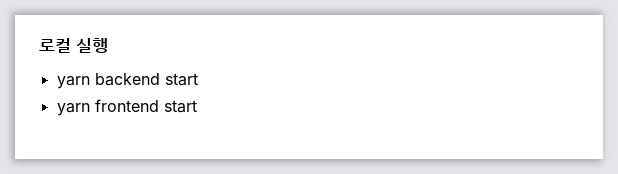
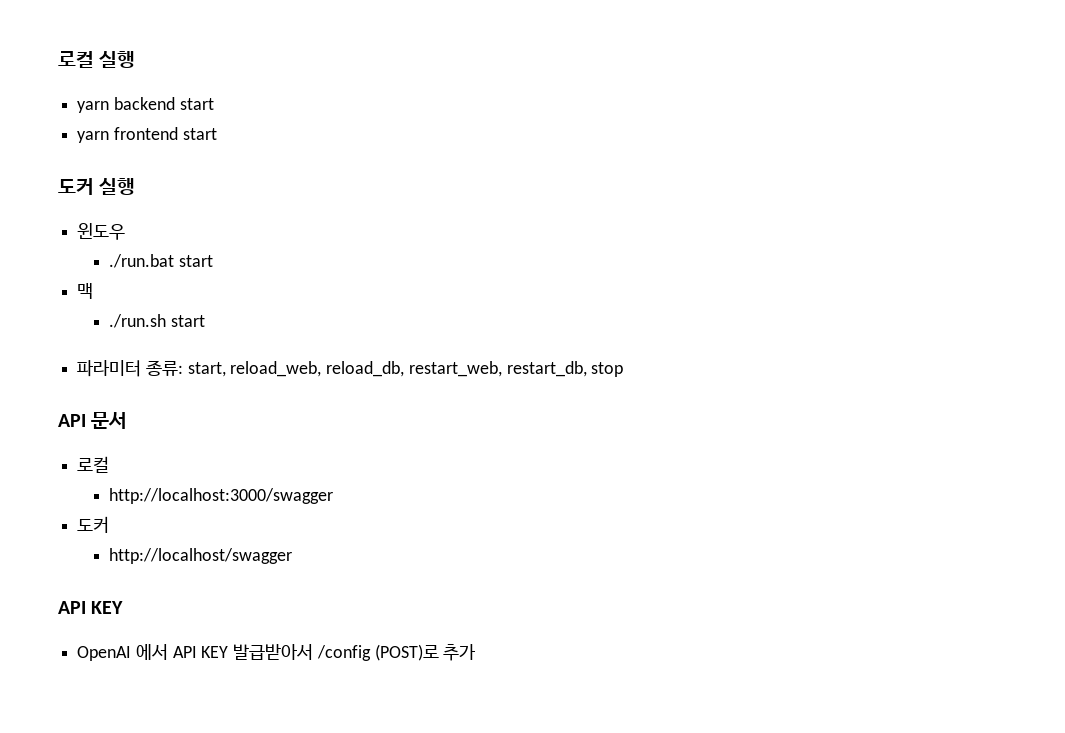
+ 도커 실행
+ 윈도우
+ ./run.bat start
+ 맥
+ ./run.sh start
+ 파라미터 종류: start, reload_web, reload_db, restart_web, restart_db, stop
+ API 문서
+ 로컬
+ http://localhost:3000/swagger
+ 도커
+ http://localhost/swagger
+ API KEY
+ OpenAI 에서 API KEY 발급받아서 /config (POST)로 추가

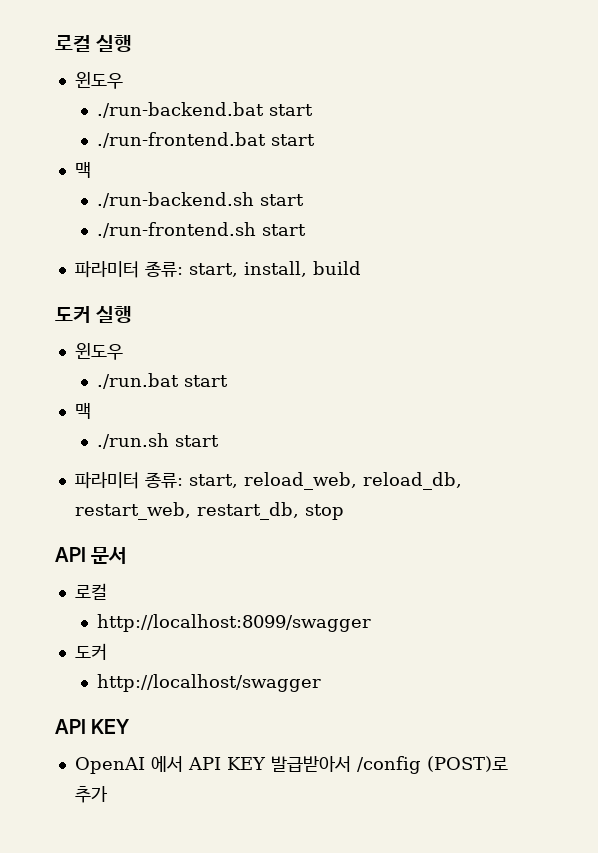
  로컬 실행
- yarn backend start
- yarn frontend start
+ 윈도우
+ ./run-backend.bat start
+ ./run-frontend.bat start
+ 맥
+ ./run-backend.sh start
+ ./run-frontend.sh start
+ 파라미터 종류: start, install, build
- http://localhost:3000/swagger
+ http://localhost:8099/swagger

